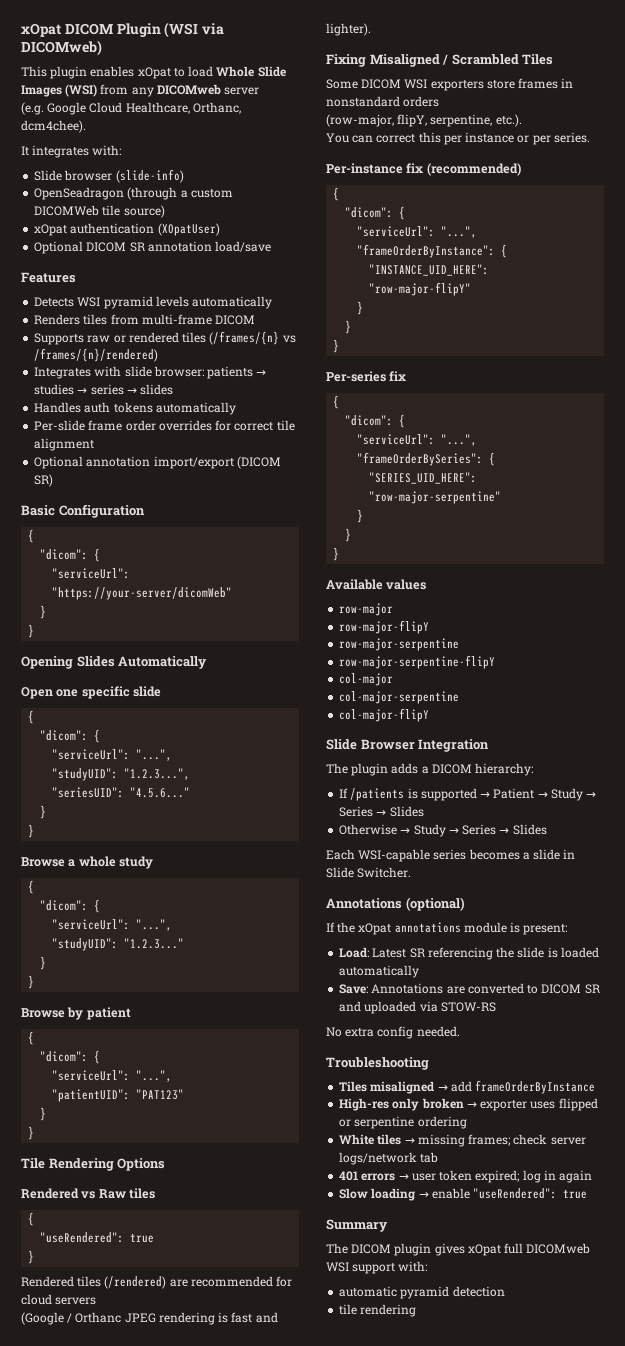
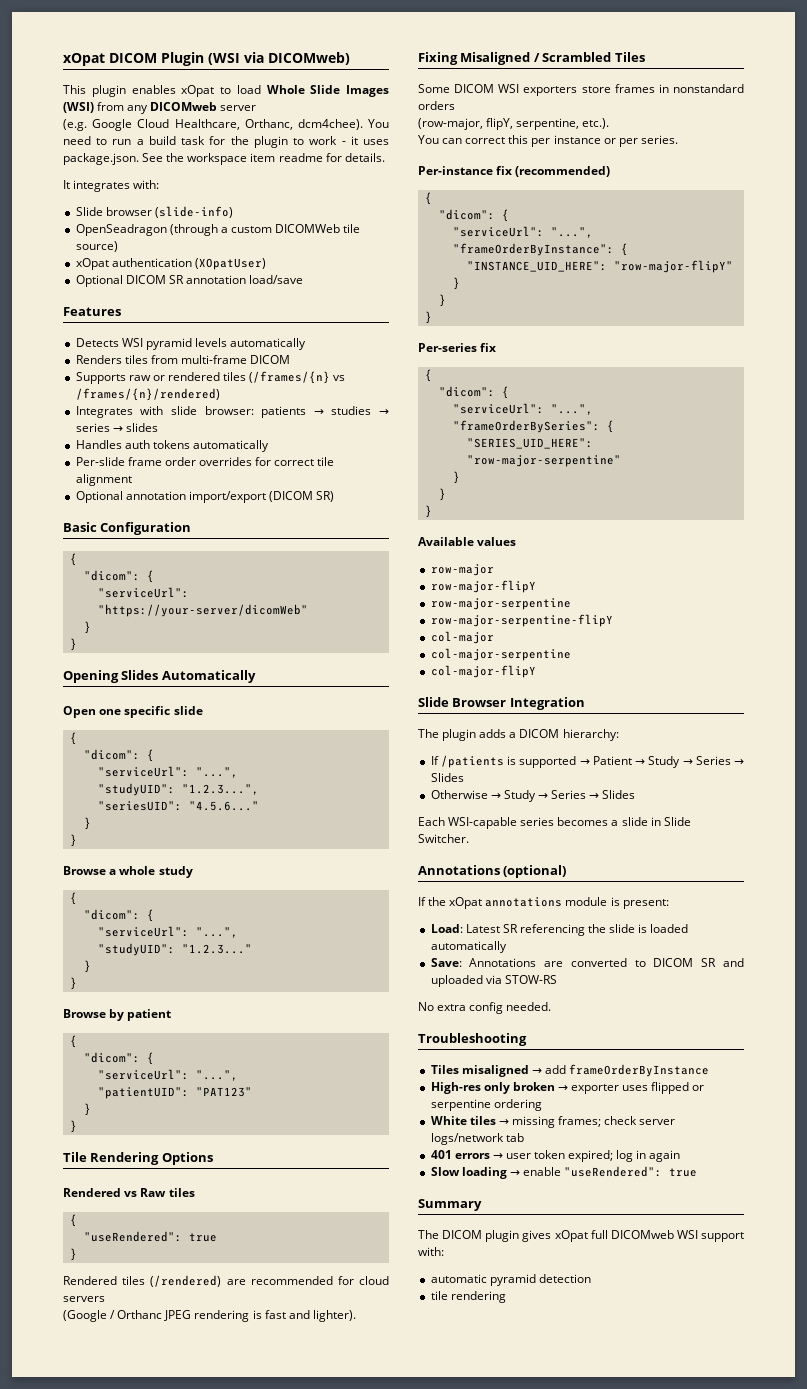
+ You need to run a build task for the plugin to work - it uses package.json. See the workspace item readme for details.

